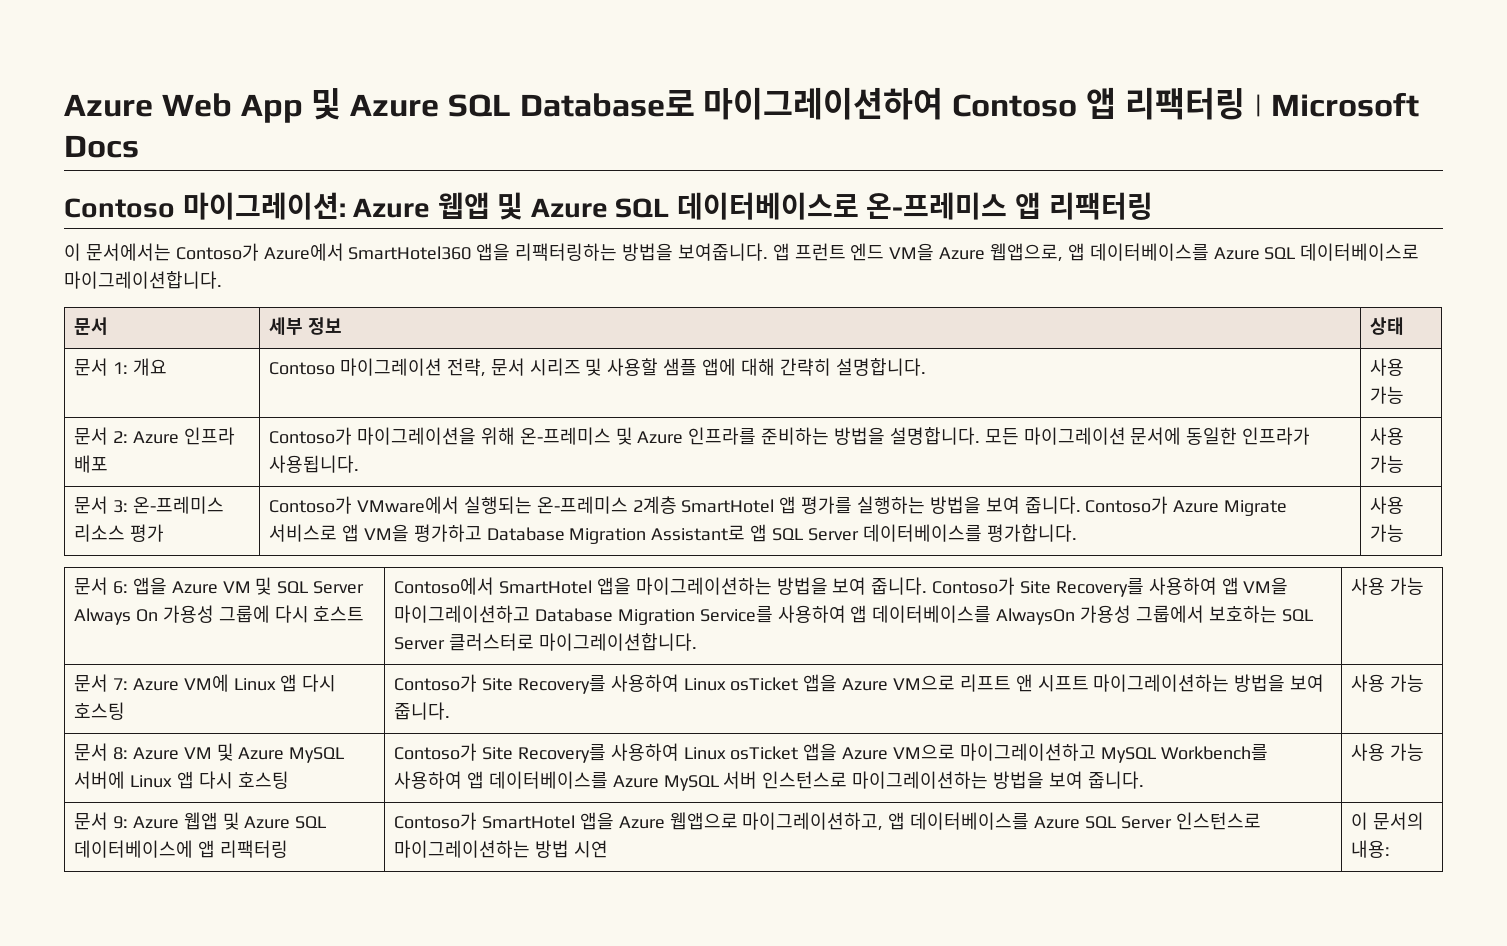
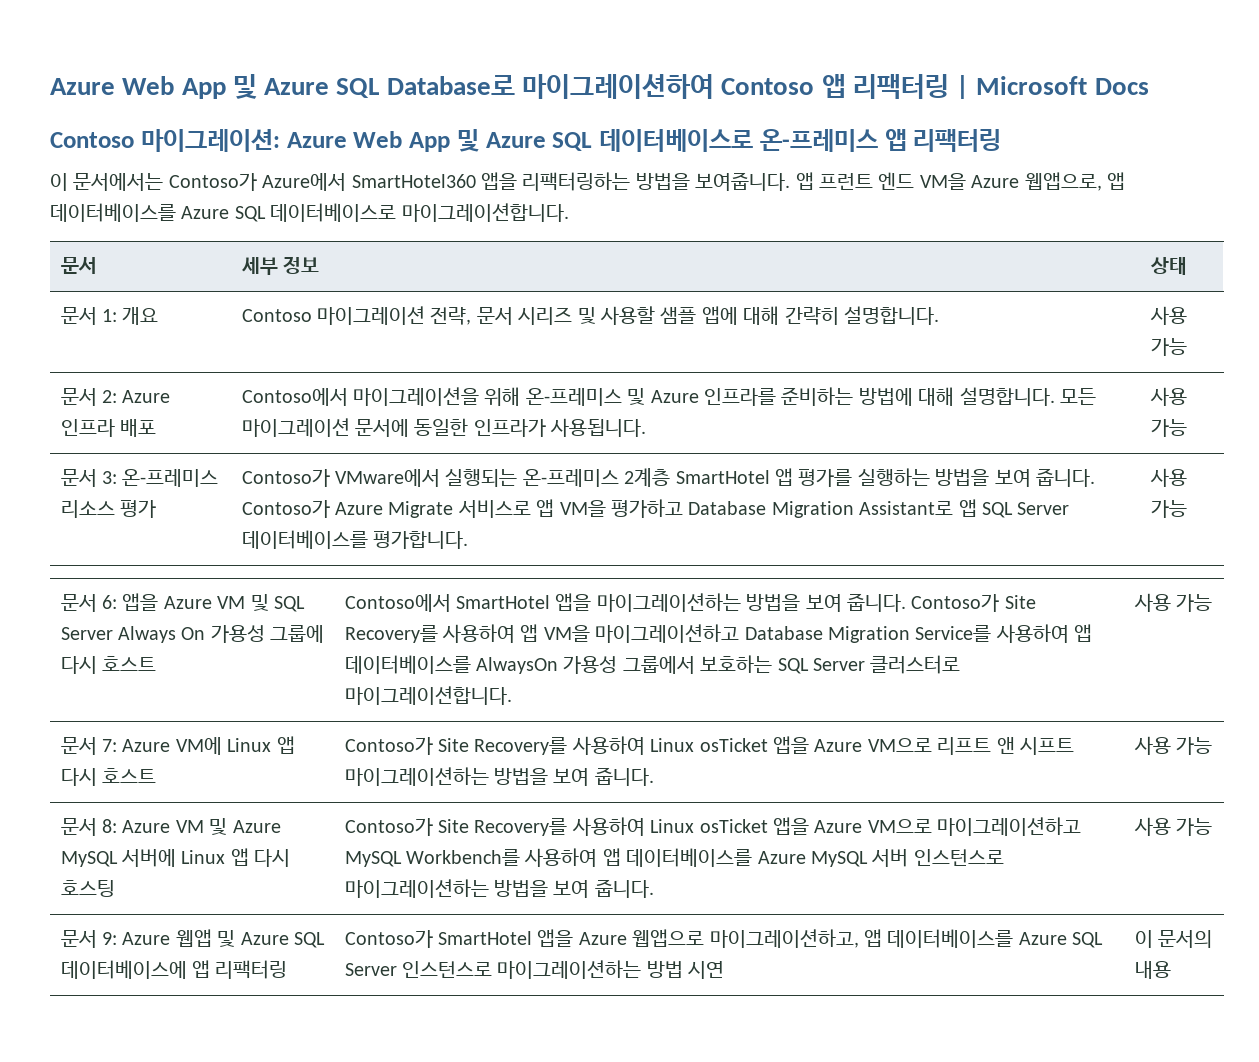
- Contoso 마이그레이션: Azure 웹앱 및 Azure SQL 데이터베이스로 온-프레미스 앱 리팩터링
+ Contoso 마이그레이션: Azure Web App 및 Azure SQL 데이터베이스로 온-프레미스 앱 리팩터링
- 문서 2: Azure 인프라 배포 | Contoso가 마이그레이션을 위해 온-프레미스 및 Azure 인프라를 준비하는 방법을 설명합니다. 모든 마이그레이션 문서에 동일한 인프라가 사용됩니다. | 사용 가능
+ 문서 2: Azure 인프라 배포 | Contoso에서 마이그레이션을 위해 온-프레미스 및 Azure 인프라를 준비하는 방법에 대해 설명합니다. 모든 마이그레이션 문서에 동일한 인프라가 사용됩니다. | 사용 가능
- 문서 7: Azure VM에 Linux 앱 다시 호스팅 | Contoso가 Site Recovery를 사용하여 Linux osTicket 앱을 Azure VM으로 리프트 앤 시프트 마이그레이션하는 방법을 보여 줍니다. | 사용 가능
+ 문서 7: Azure VM에 Linux 앱 다시 호스트 | Contoso가 Site Recovery를 사용하여 Linux osTicket 앱을 Azure VM으로 리프트 앤 시프트 마이그레이션하는 방법을 보여 줍니다. | 사용 가능
- 문서 9: Azure 웹앱 및 Azure SQL 데이터베이스에 앱 리팩터링 | Contoso가 SmartHotel 앱을 Azure 웹앱으로 마이그레이션하고, 앱 데이터베이스를 Azure SQL Server 인스턴스로 마이그레이션하는 방법 시연 | 이 문서의 내용:
+ 문서 9: Azure 웹앱 및 Azure SQL 데이터베이스에 앱 리팩터링 | Contoso가 SmartHotel 앱을 Azure 웹앱으로 마이그레이션하고, 앱 데이터베이스를 Azure SQL Server 인스턴스로 마이그레이션하는 방법 시연 | 이 문서의 내용

